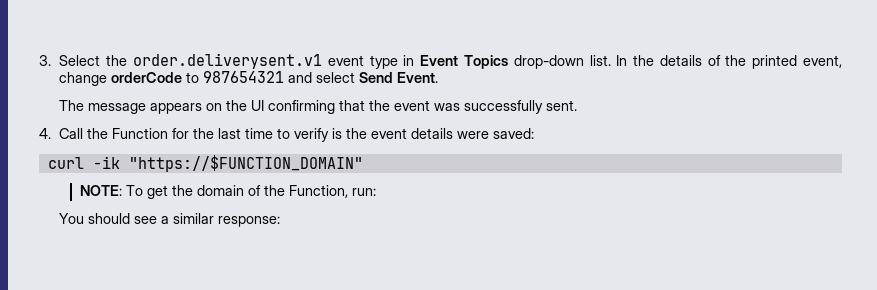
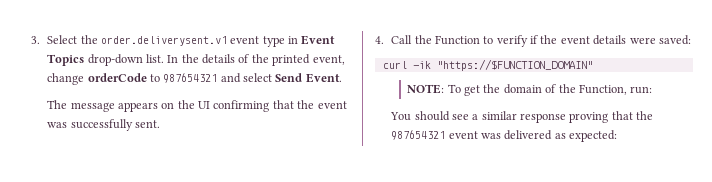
- 4. Call the Function for the last time to verify is the event details were saved:
+ 4. Call the Function to verify if the event details were saved:
- You should see a similar response:
+ You should see a similar response proving that the 987654321 event was delivered as expected:

